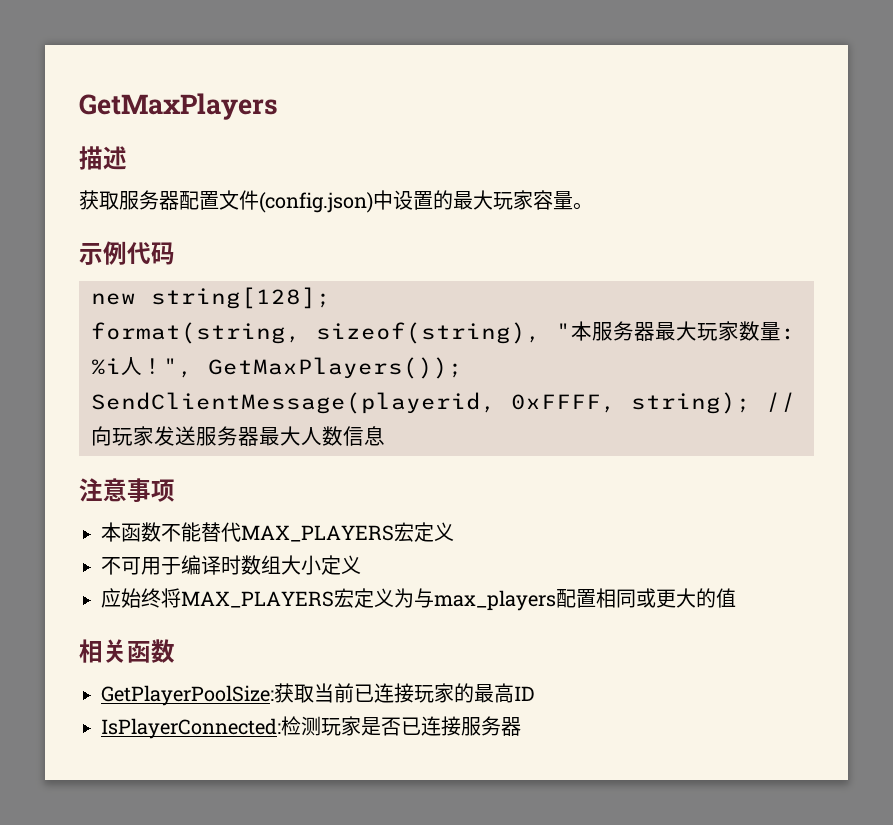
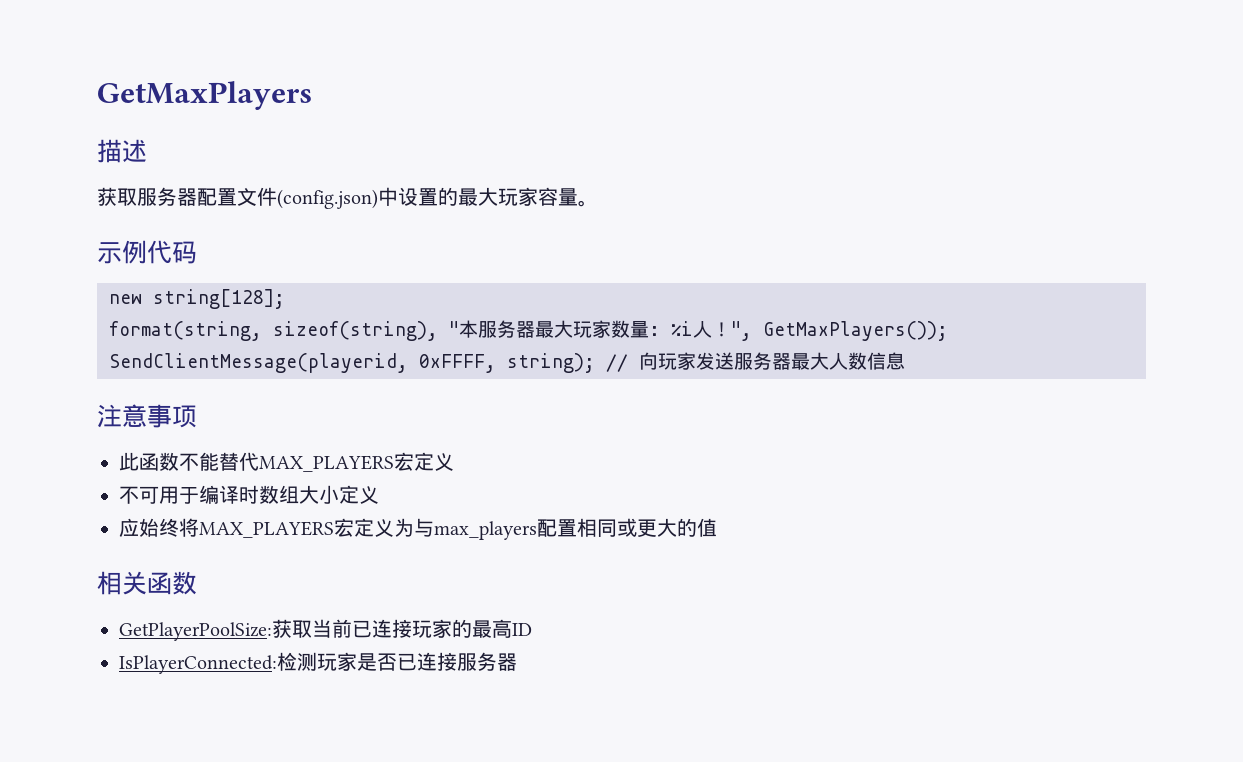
- 本函数不能替代MAX_PLAYERS宏定义
+ 此函数不能替代MAX_PLAYERS宏定义

